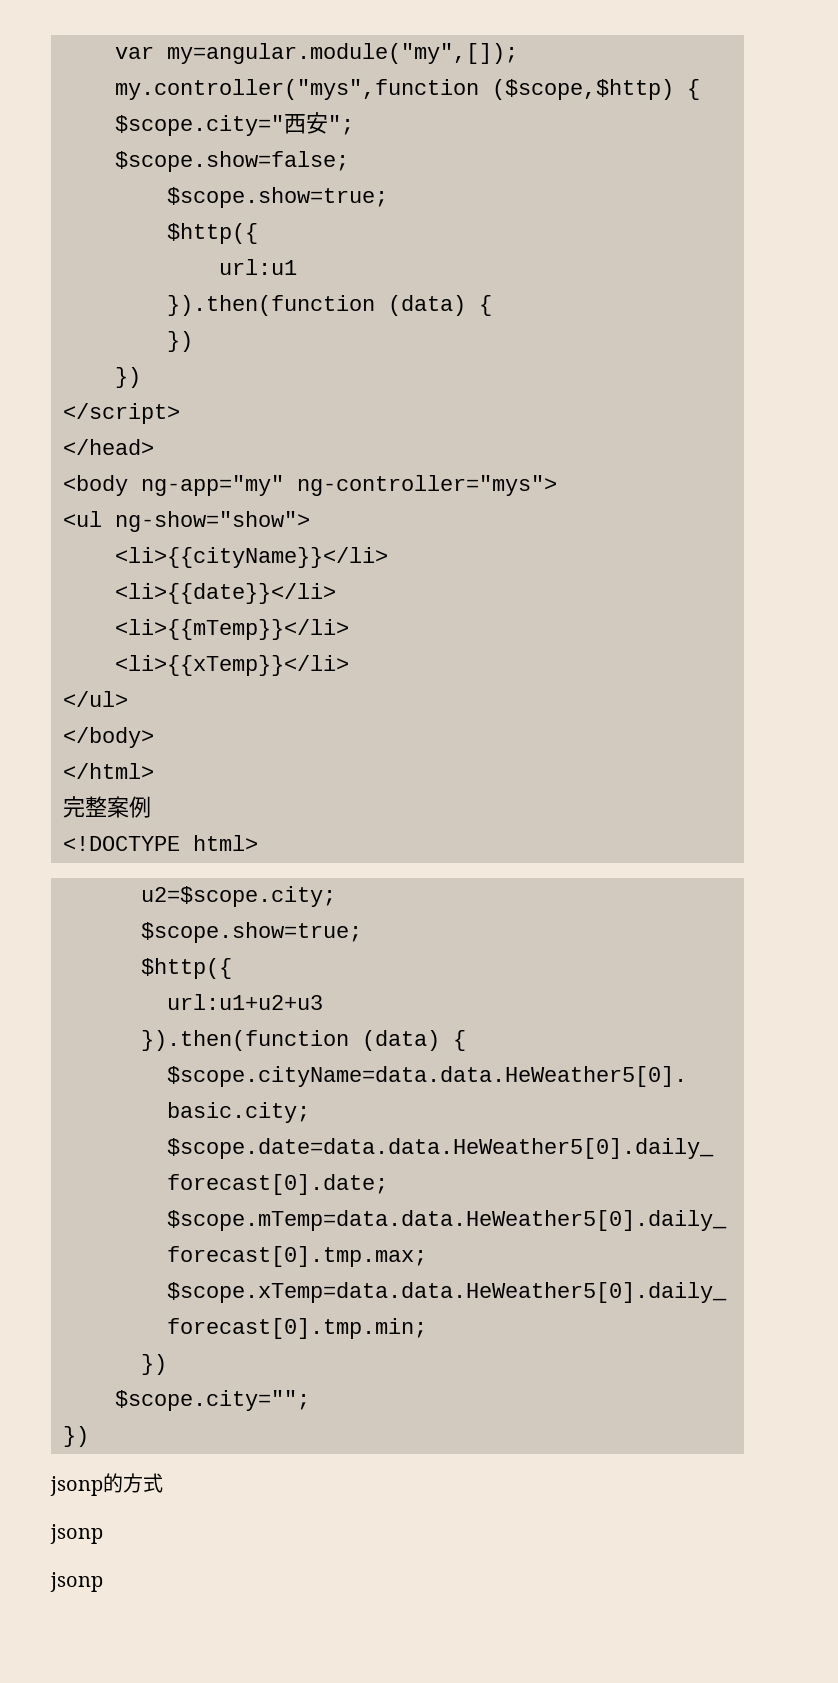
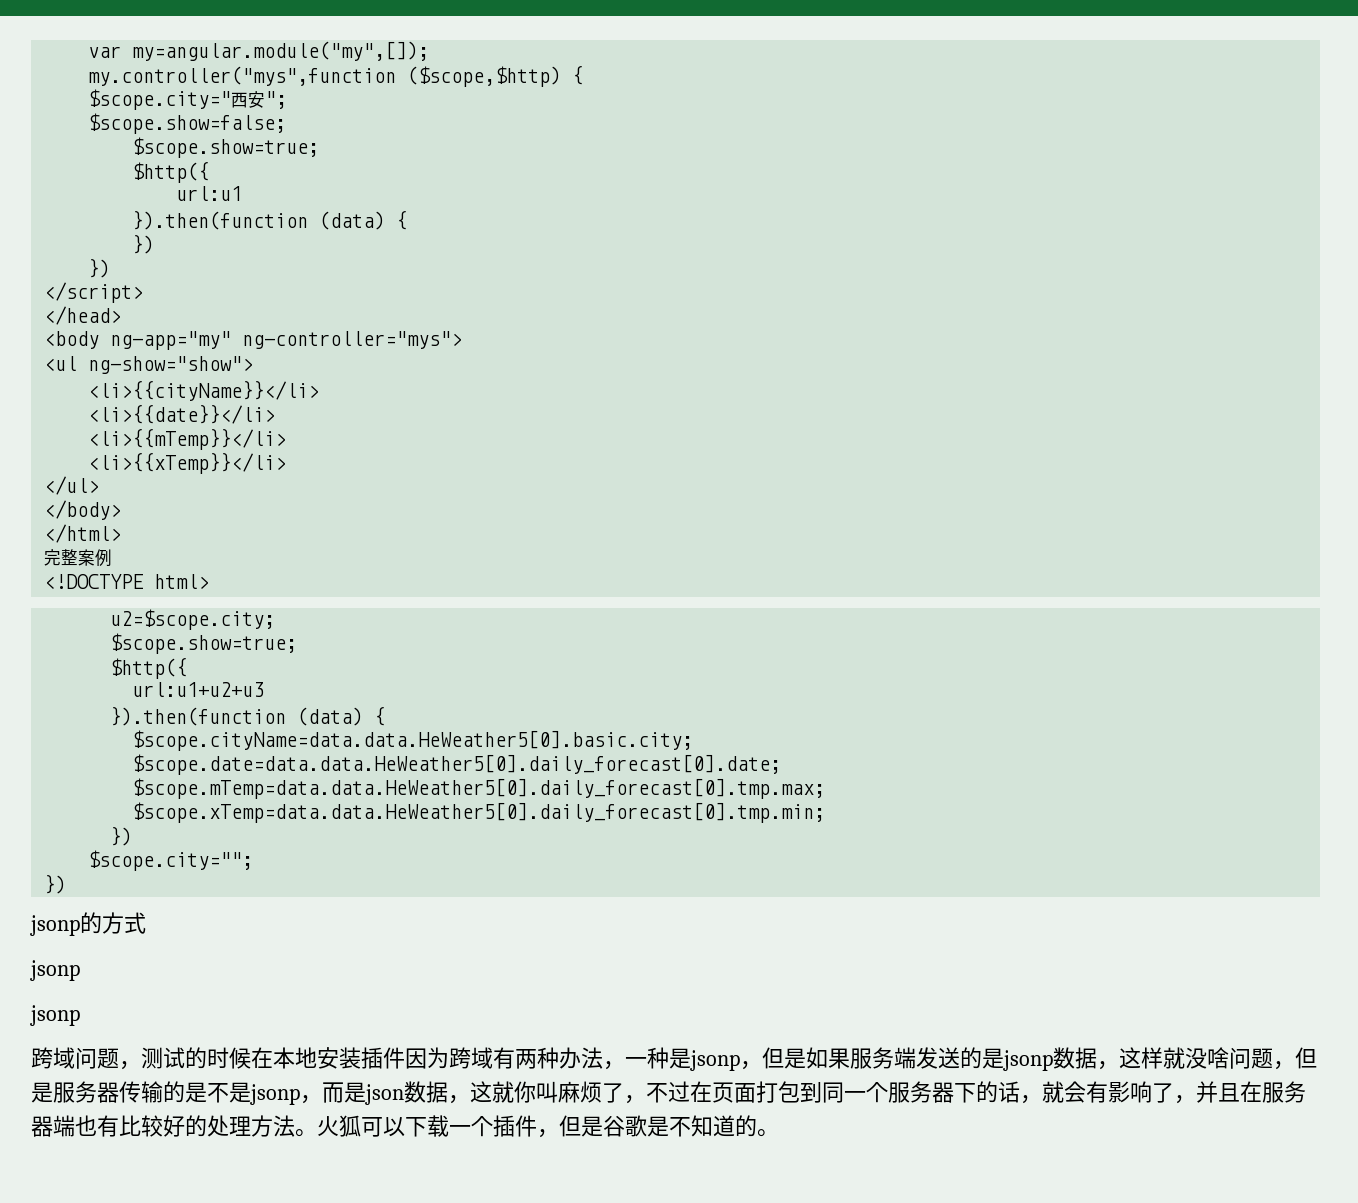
+ 跨域问题，测试的时候在本地安装插件因为跨域有两种办法，一种是jsonp，但是如果服务端发送的是jsonp数据，这样就没啥问题，但是服务器传输的是不是jsonp，而是json数据，这就你叫麻烦了，不过在页面打包到同一个服务器下的话，就会有影响了，并且在服务器端也有比较好的处理方法。火狐可以下载一个插件，但是谷歌是不知道的。

